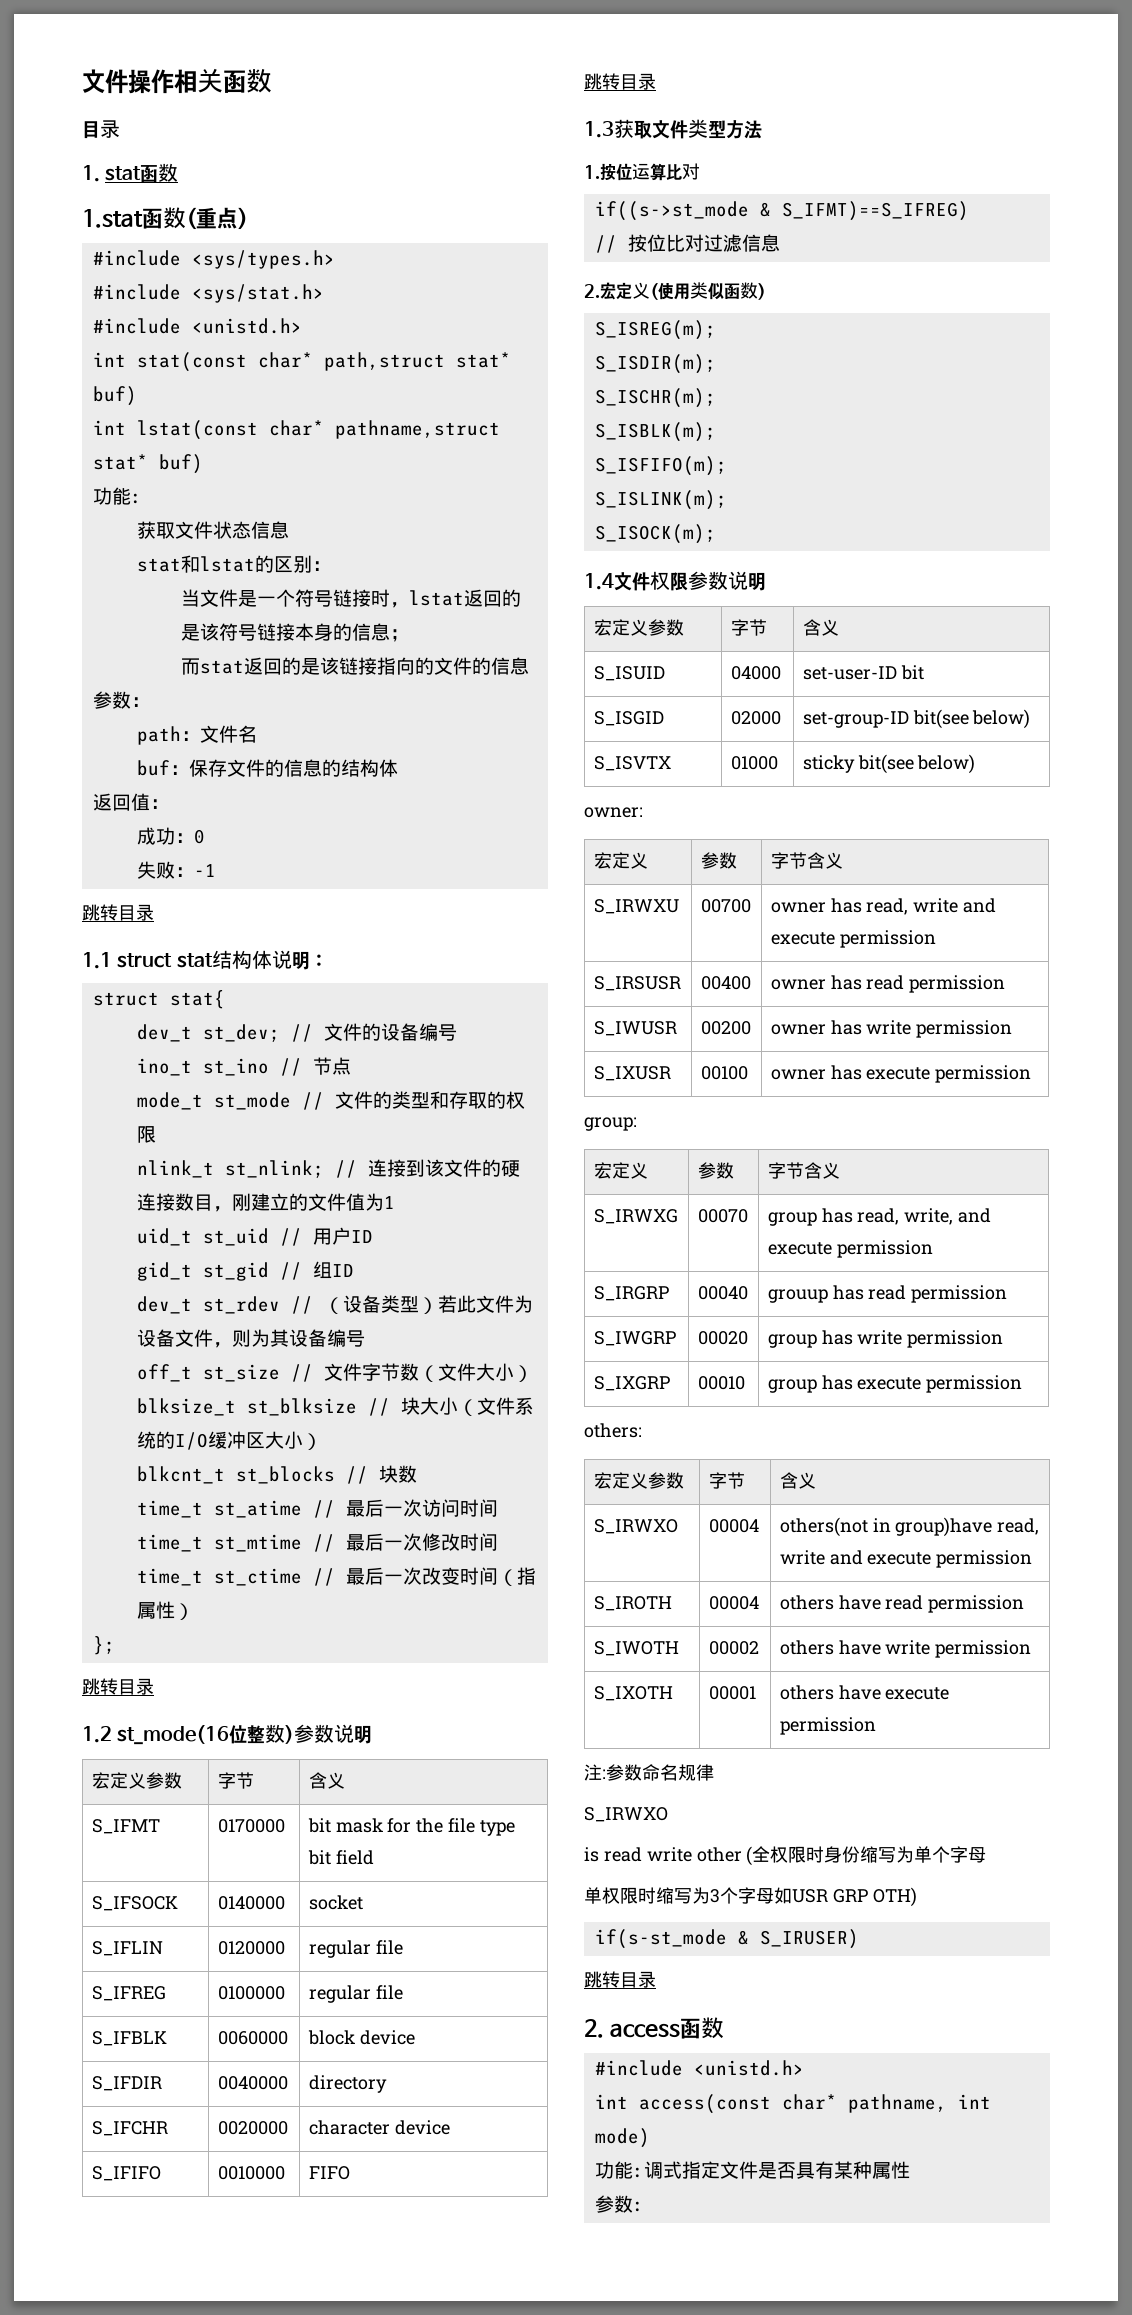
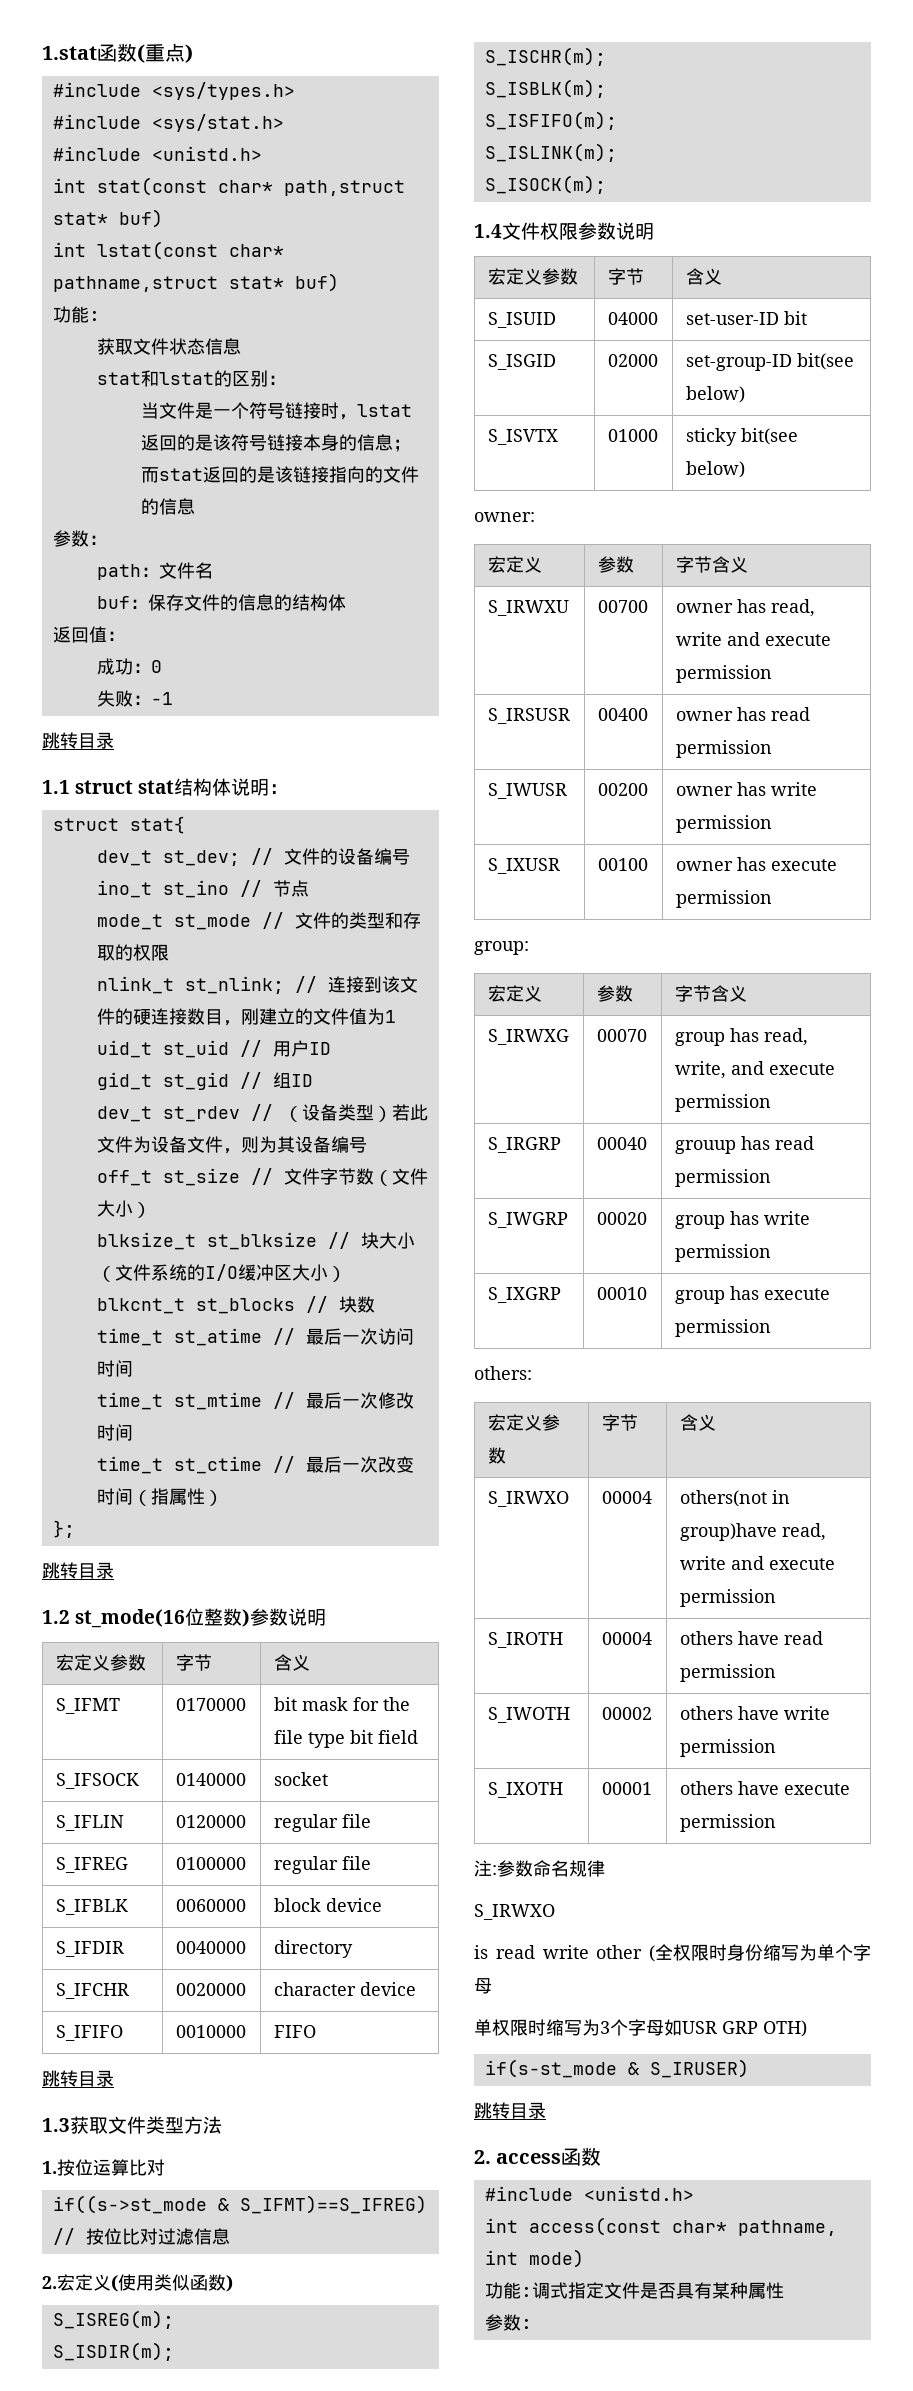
- 文件操作相关函数
- 目录
- 1. stat函数

